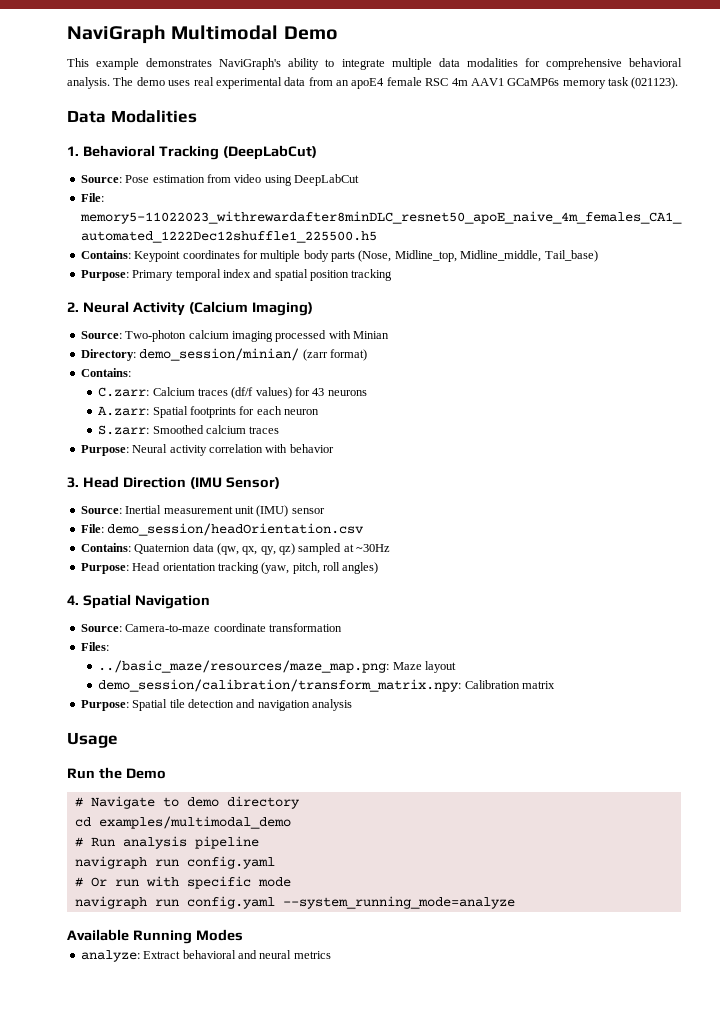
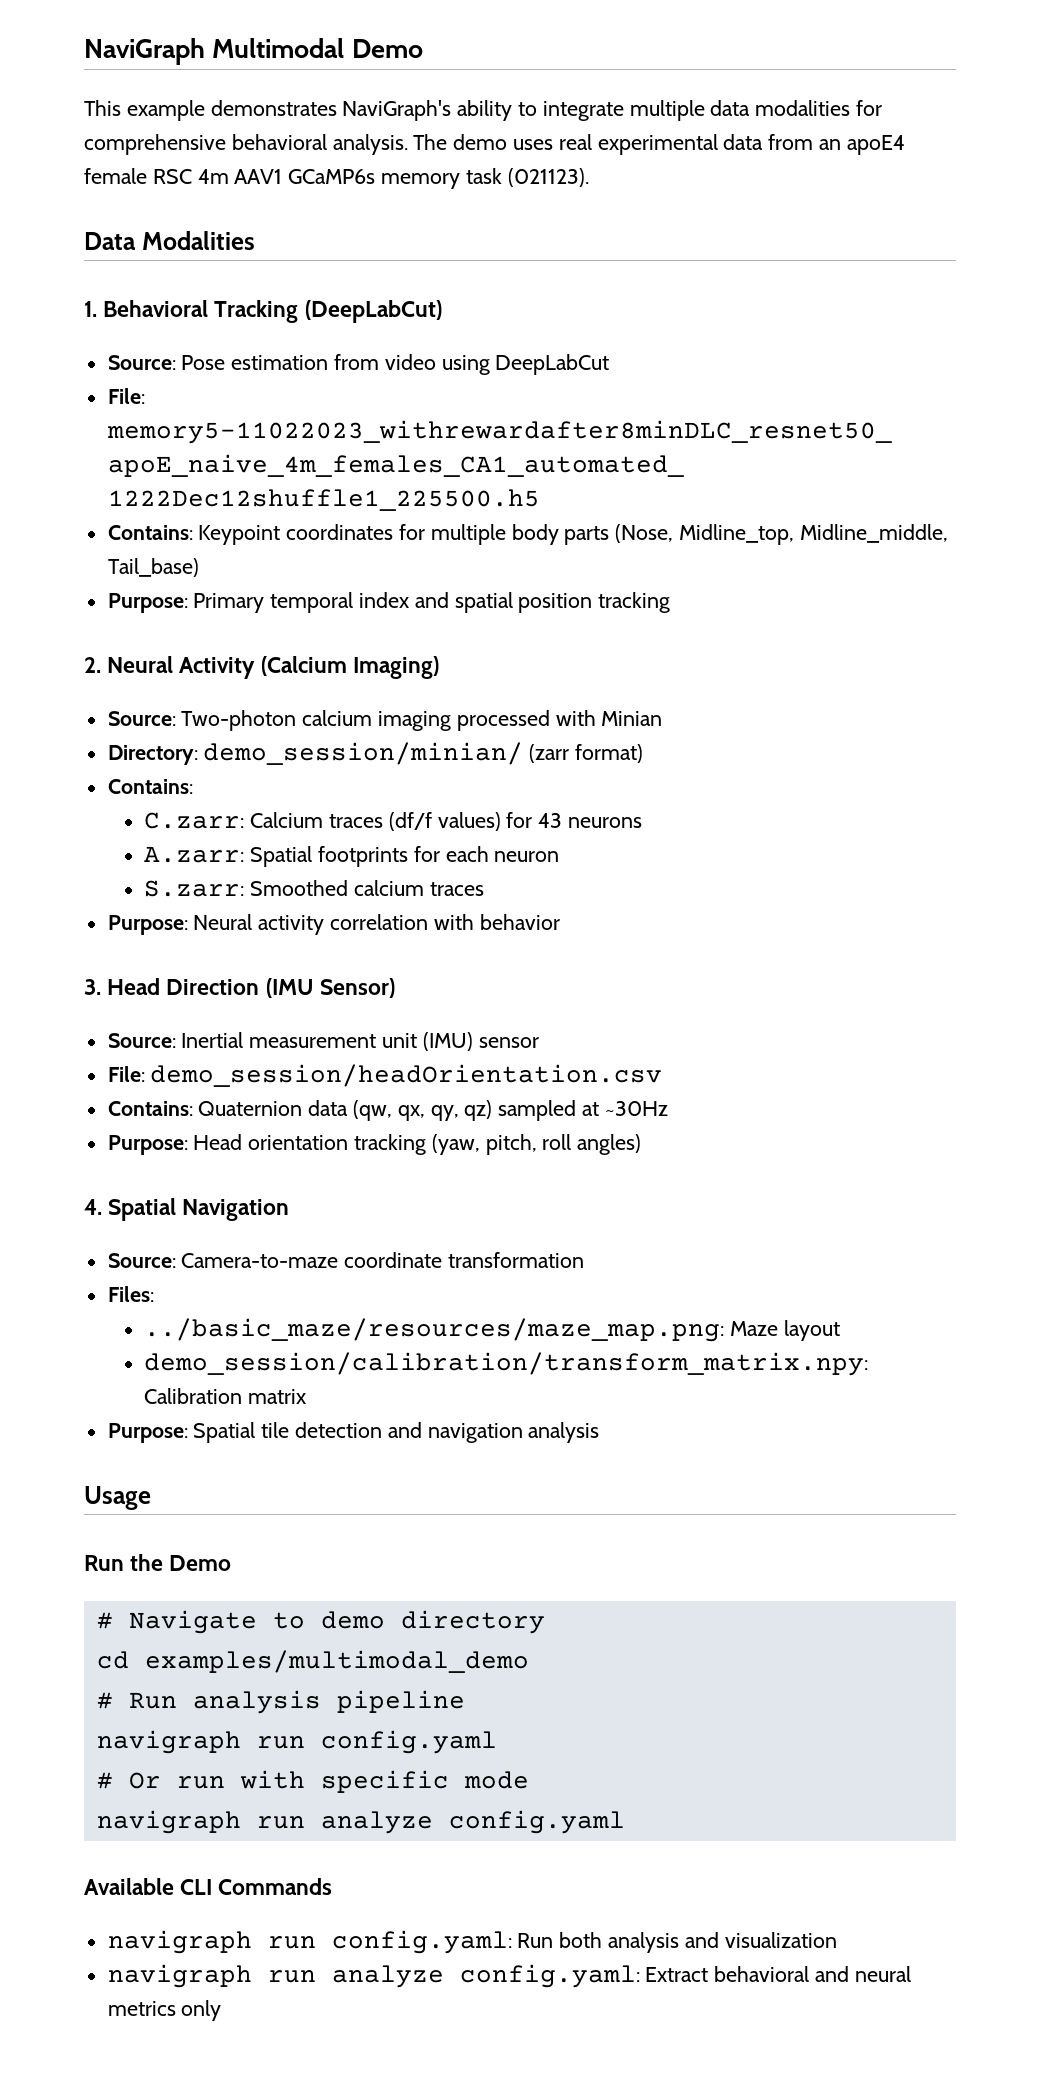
- navigraph run config.yaml --system_running_mode=analyze
+ navigraph run analyze config.yaml
- Available Running Modes
- analyze: Extract behavioral and neural metrics
+ Available CLI Commands
+ navigraph run config.yaml: Run both analysis and visualization
+ navigraph run analyze config.yaml: Extract behavioral and neural metrics only

